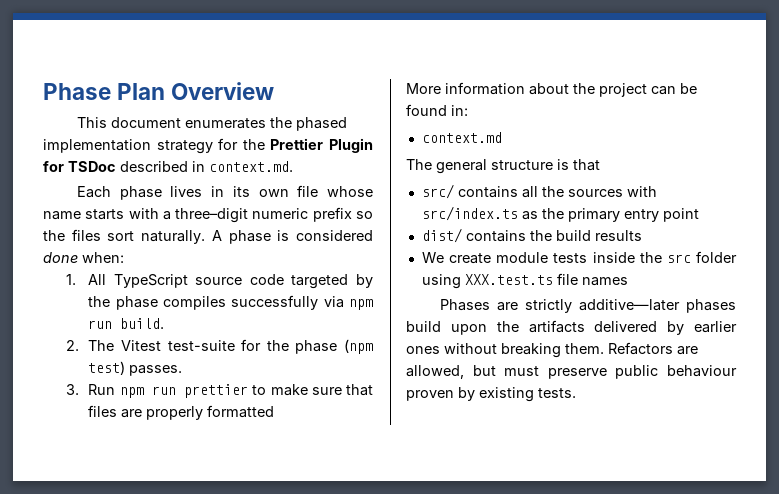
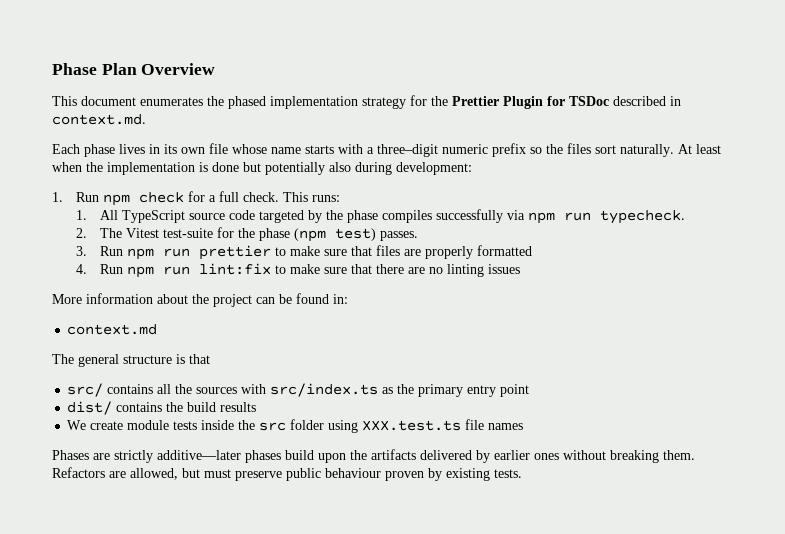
- A phase is considered done when:
+ At least when the implementation is done but potentially also during development:
+ 1. Run npm check for a full check. This runs:
- 1. All TypeScript source code targeted by the phase compiles successfully via npm run build.
+ 1. All TypeScript source code targeted by the phase compiles successfully via npm run typecheck.
+ 4. Run npm run lint:fix to make sure that there are no linting issues

